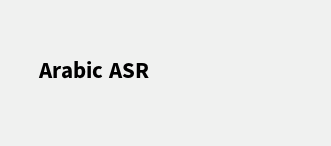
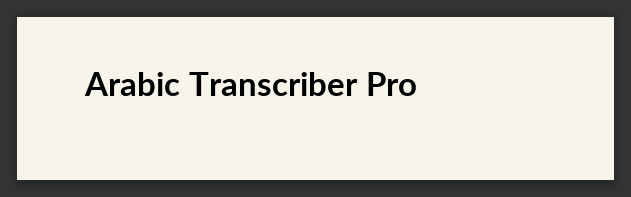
- Arabic ASR
+ Arabic Transcriber Pro

